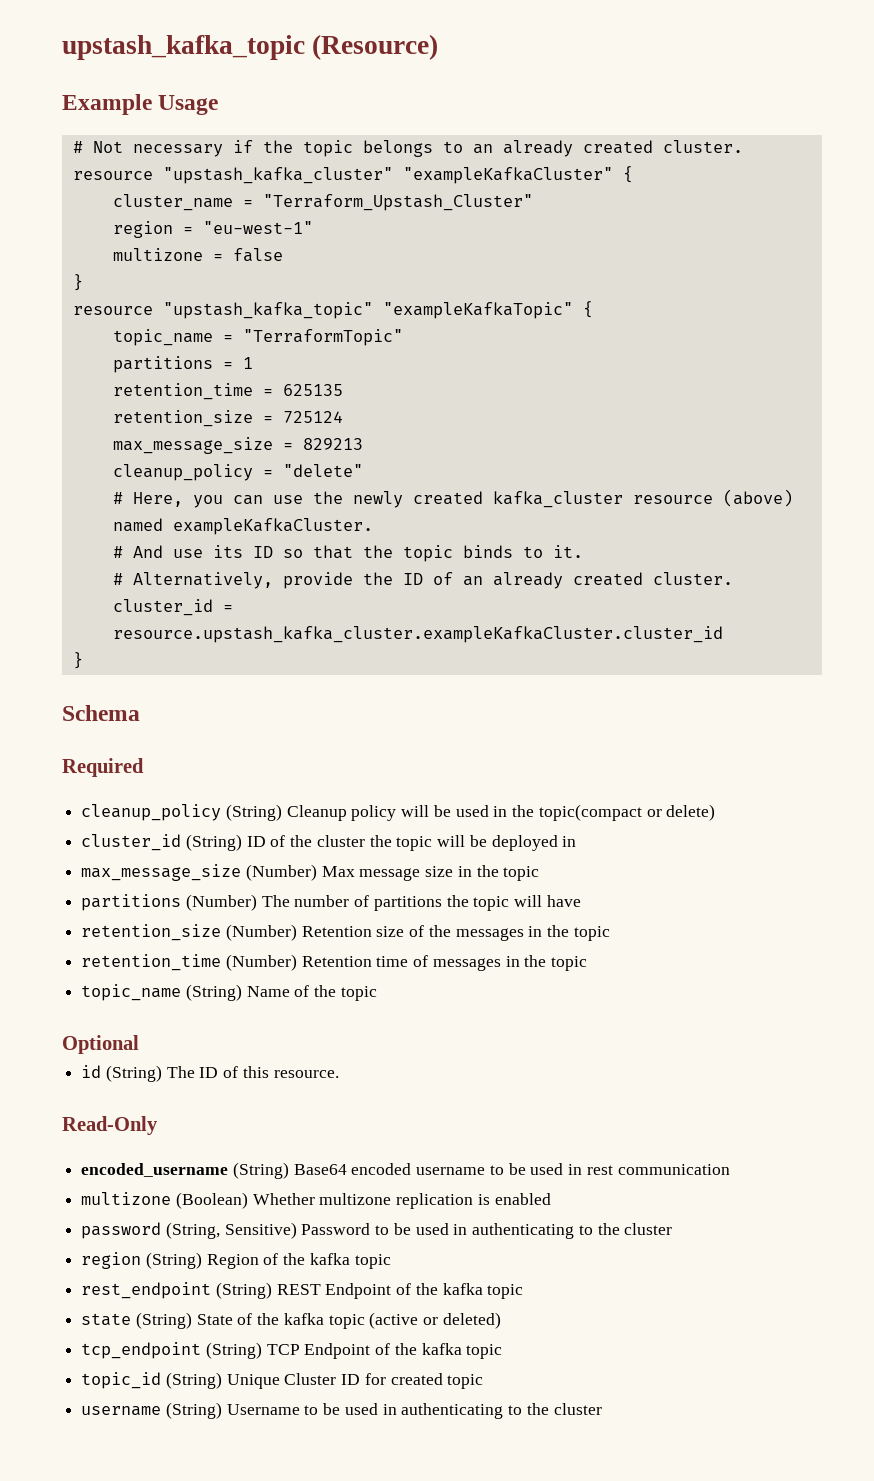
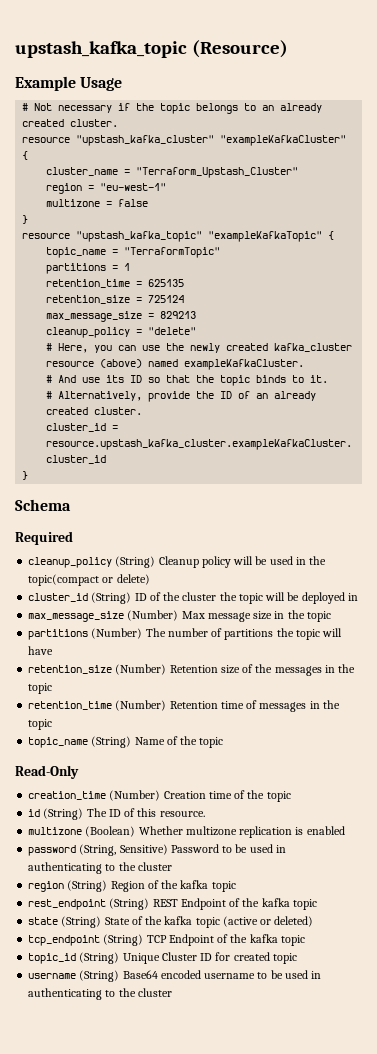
- Optional
+ Read-Only
+ creation_time (Number) Creation time of the topic
- Read-Only
- encoded_username (String) Base64 encoded username to be used in rest communication
- username (String) Username to be used in authenticating to the cluster
+ username (String) Base64 encoded username to be used in authenticating to the cluster

